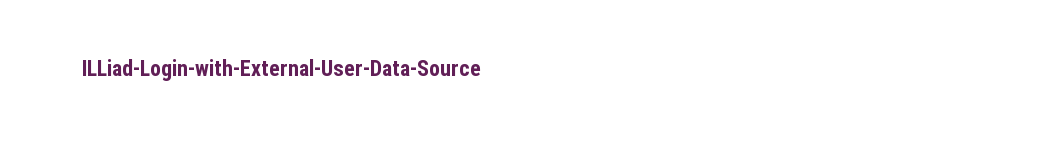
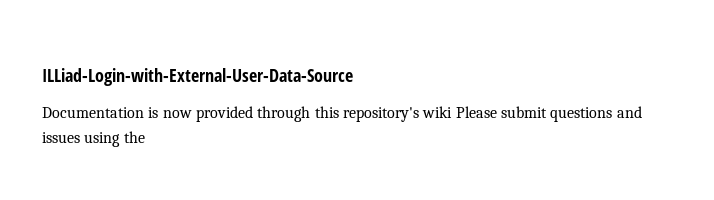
+ Documentation is now provided through this repository's wiki Please submit questions and issues using the

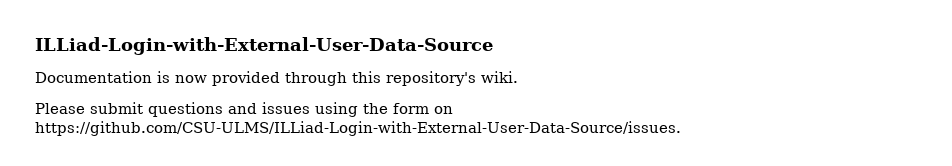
- Documentation is now provided through this repository's wiki Please submit questions and issues using the
+ Documentation is now provided through this repository's wiki.
+ Please submit questions and issues using the form on https://github.com/CSU-ULMS/ILLiad-Login-with-External-User-Data-Source/issues.

